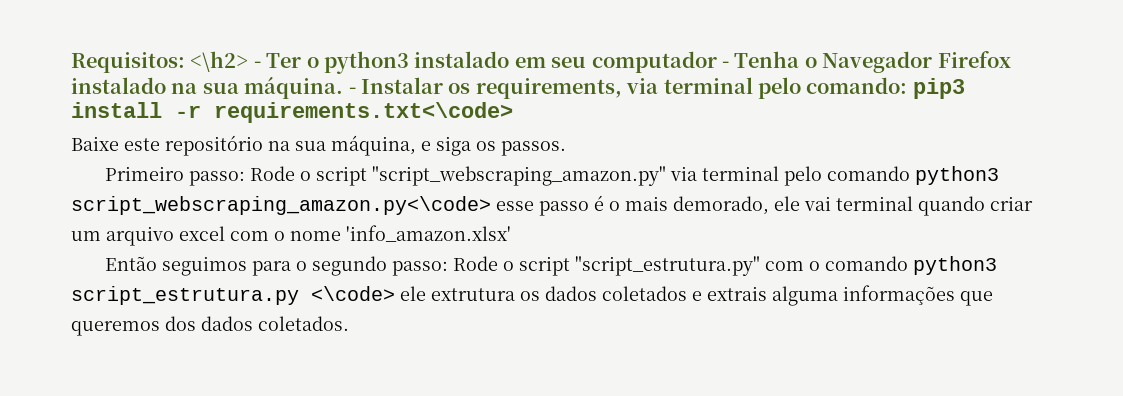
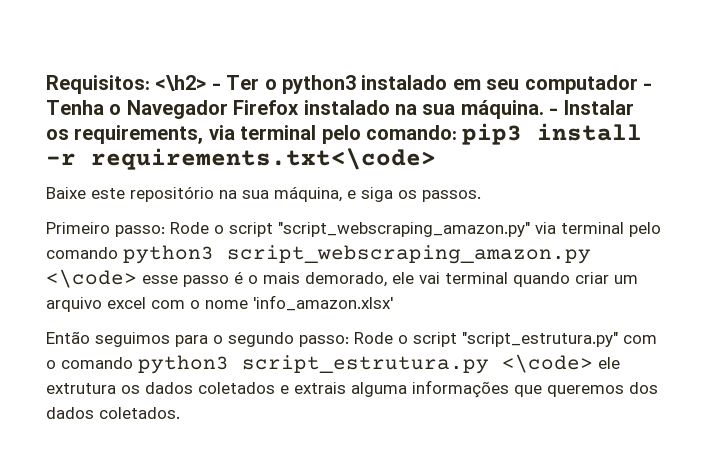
- Primeiro passo: Rode o script "script_webscraping_amazon.py" via terminal pelo comando python3 script_webscraping_amazon.py<\code> esse passo é o mais demorado, ele vai terminal quando criar um arquivo excel com o nome 'info_amazon.xlsx'
+ Primeiro passo: Rode o script "script_webscraping_amazon.py" via terminal pelo comando python3 script_webscraping_amazon.py <\code> esse passo é o mais demorado, ele vai terminal quando criar um arquivo excel com o nome 'info_amazon.xlsx'

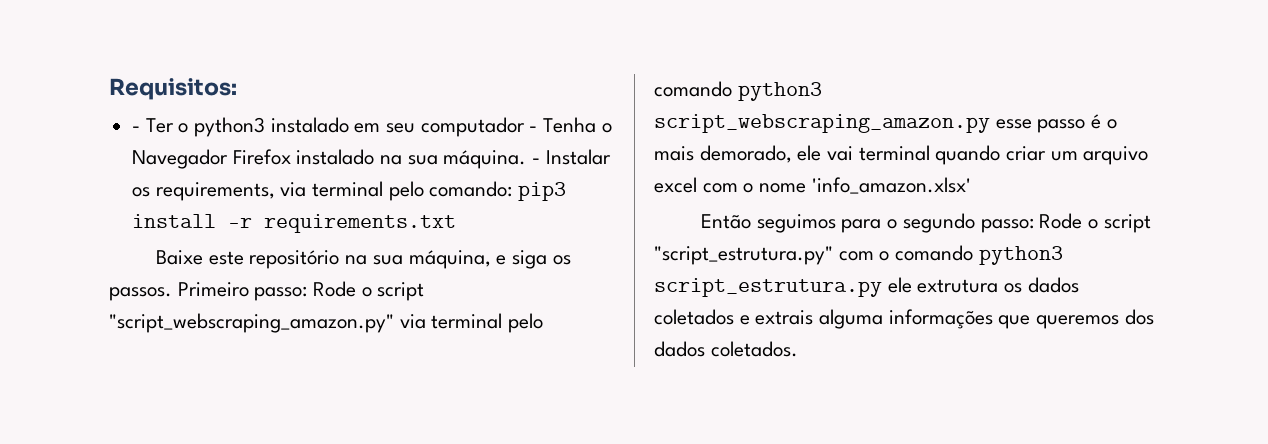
- Requisitos: <\h2> - Ter o python3 instalado em seu computador - Tenha o Navegador Firefox instalado na sua máquina.
+ Requisitos:
+ - Ter o python3 instalado em seu computador - Tenha o Navegador Firefox instalado na sua máquina.
- - Instalar os requirements, via terminal pelo comando: pip3 install -r requirements.txt<\code>
+ - Instalar os requirements, via terminal pelo comando: pip3 install -r requirements.txt
- Baixe este repositório na sua máquina, e siga os passos.
- Primeiro passo: Rode o script "script_webscraping_amazon.py" via terminal pelo comando python3 script_webscraping_amazon.py <\code> esse passo é o mais demorado, ele vai terminal quando criar um arquivo excel com o nome 'info_amazon.xlsx'
+ Baixe este repositório na sua máquina, e siga os passos. Primeiro passo: Rode o script "script_webscraping_amazon.py" via terminal pelo comando python3 script_webscraping_amazon.py esse passo é o mais demorado, ele vai terminal quando criar um arquivo excel com o nome 'info_amazon.xlsx'
- Então seguimos para o segundo passo: Rode o script "script_estrutura.py" com o comando python3 script_estrutura.py <\code> ele extrutura os dados coletados e extrais alguma informações que queremos dos dados coletados.
+ Então seguimos para o segundo passo: Rode o script "script_estrutura.py" com o comando python3 script_estrutura.py ele extrutura os dados coletados e extrais alguma informações que queremos dos dados coletados.

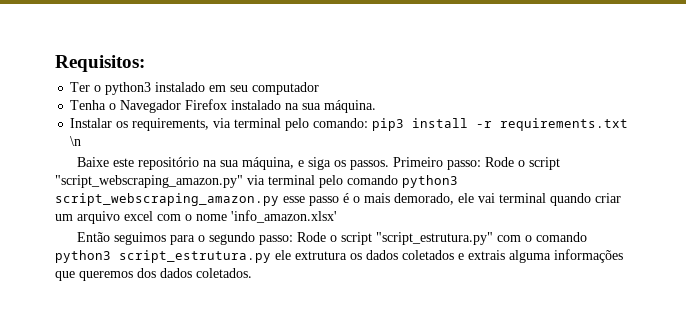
- - Ter o python3 instalado em seu computador - Tenha o Navegador Firefox instalado na sua máquina. - Instalar os requirements, via terminal pelo comando: pip3 install -r requirements.txt
+ Ter o python3 instalado em seu computador
+ Tenha o Navegador Firefox instalado na sua máquina.
+ Instalar os requirements, via terminal pelo comando: pip3 install -r requirements.txt \n

